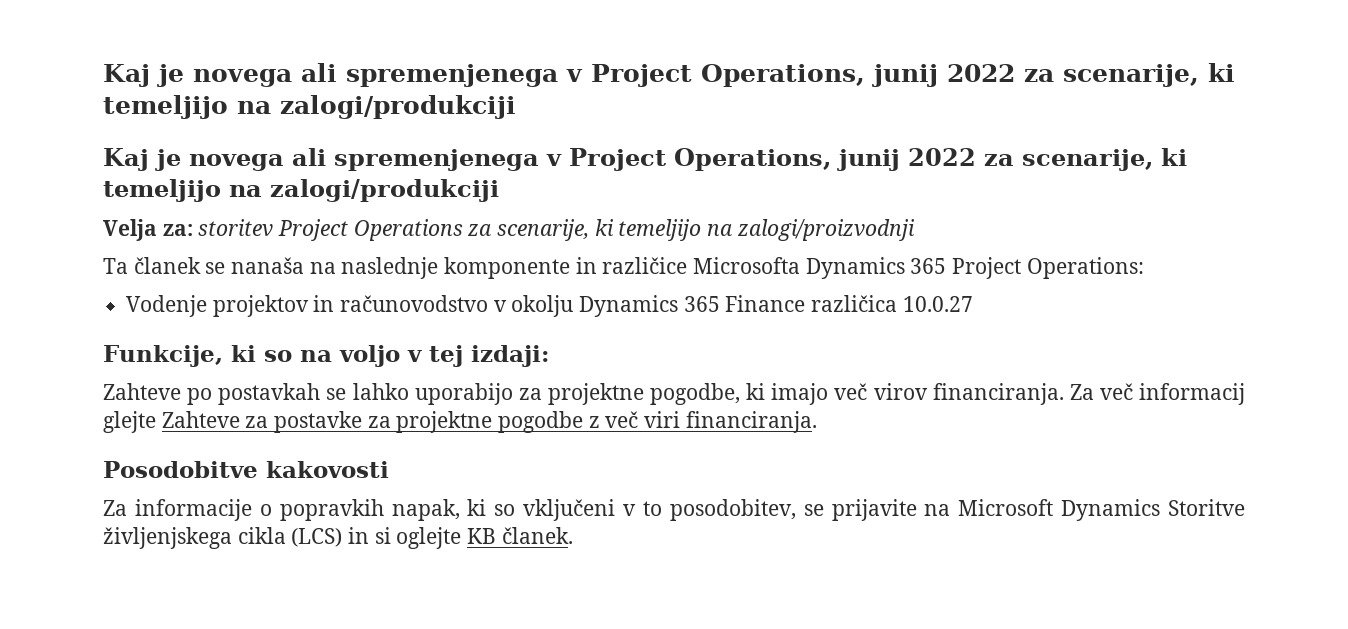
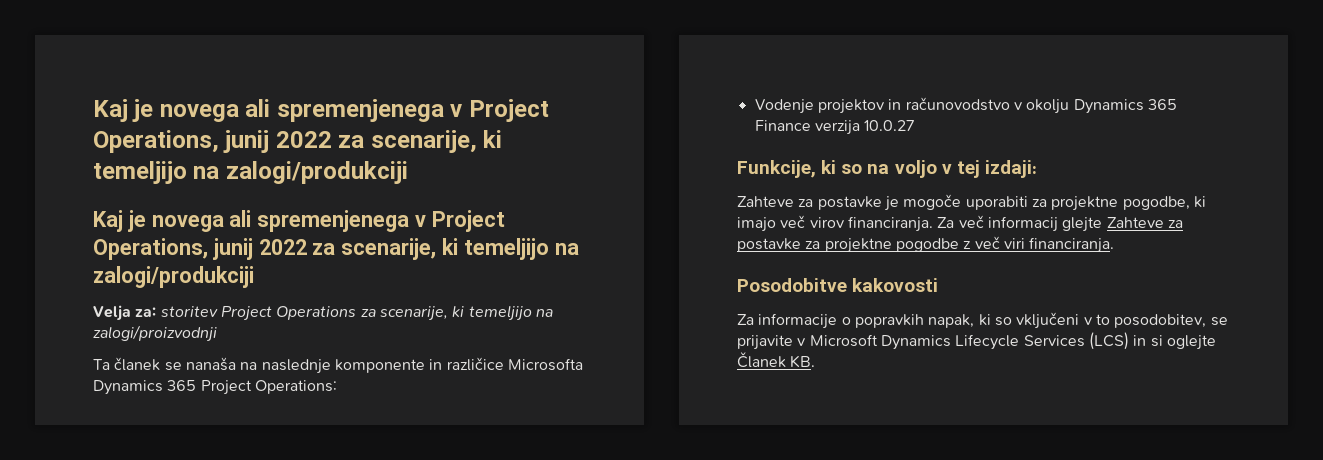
- Vodenje projektov in računovodstvo v okolju Dynamics 365 Finance različica 10.0.27
+ Vodenje projektov in računovodstvo v okolju Dynamics 365 Finance verzija 10.0.27
- Zahteve po postavkah se lahko uporabijo za projektne pogodbe, ki imajo več virov financiranja.
+ Zahteve za postavke je mogoče uporabiti za projektne pogodbe, ki imajo več virov financiranja.
- Za informacije o popravkih napak, ki so vključeni v to posodobitev, se prijavite na Microsoft Dynamics Storitve življenjskega cikla (LCS) in si oglejte KB članek.
+ Za informacije o popravkih napak, ki so vključeni v to posodobitev, se prijavite v Microsoft Dynamics Lifecycle Services (LCS) in si oglejte Članek KB.

